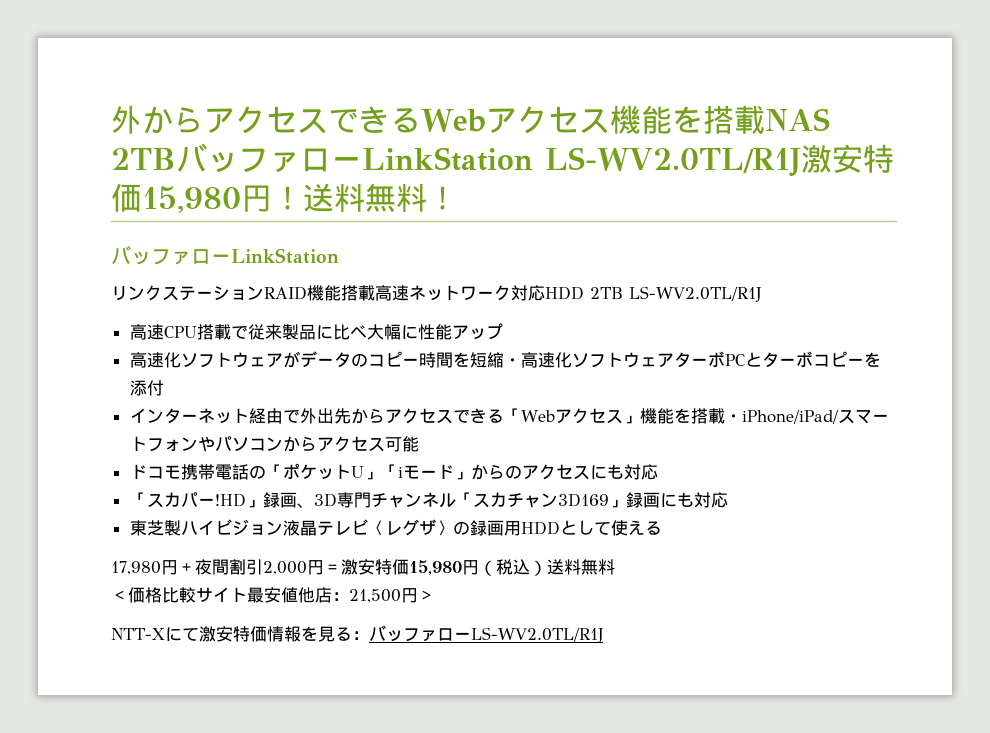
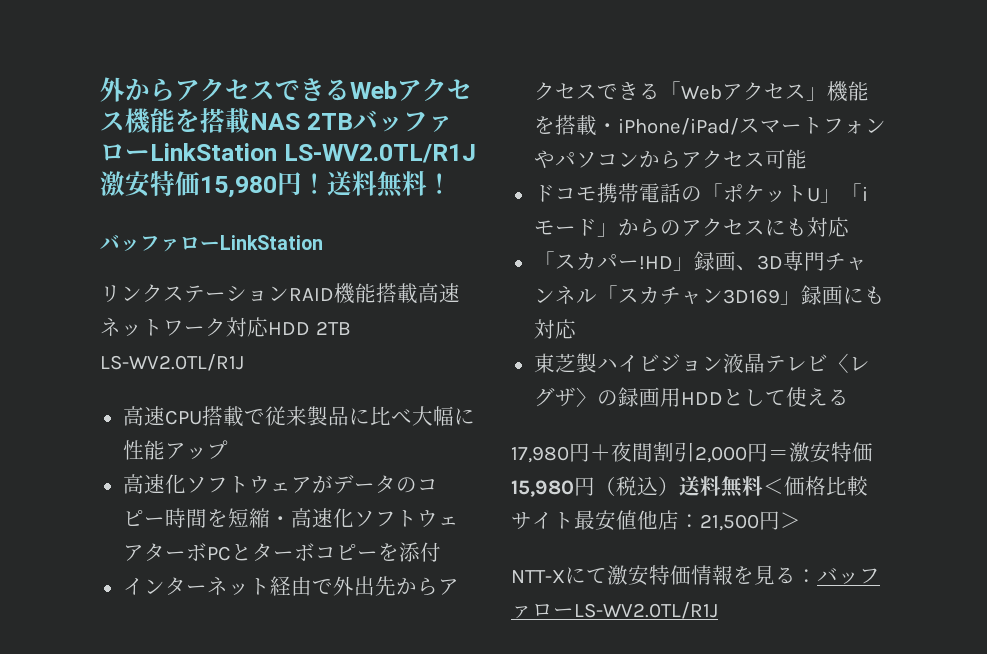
- 17,980円＋夜間割引2,000円＝激安特価15,980円（税込）送料無料
- ＜価格比較サイト最安値他店：21,500円＞
+ 17,980円＋夜間割引2,000円＝激安特価15,980円（税込）送料無料＜価格比較サイト最安値他店：21,500円＞

